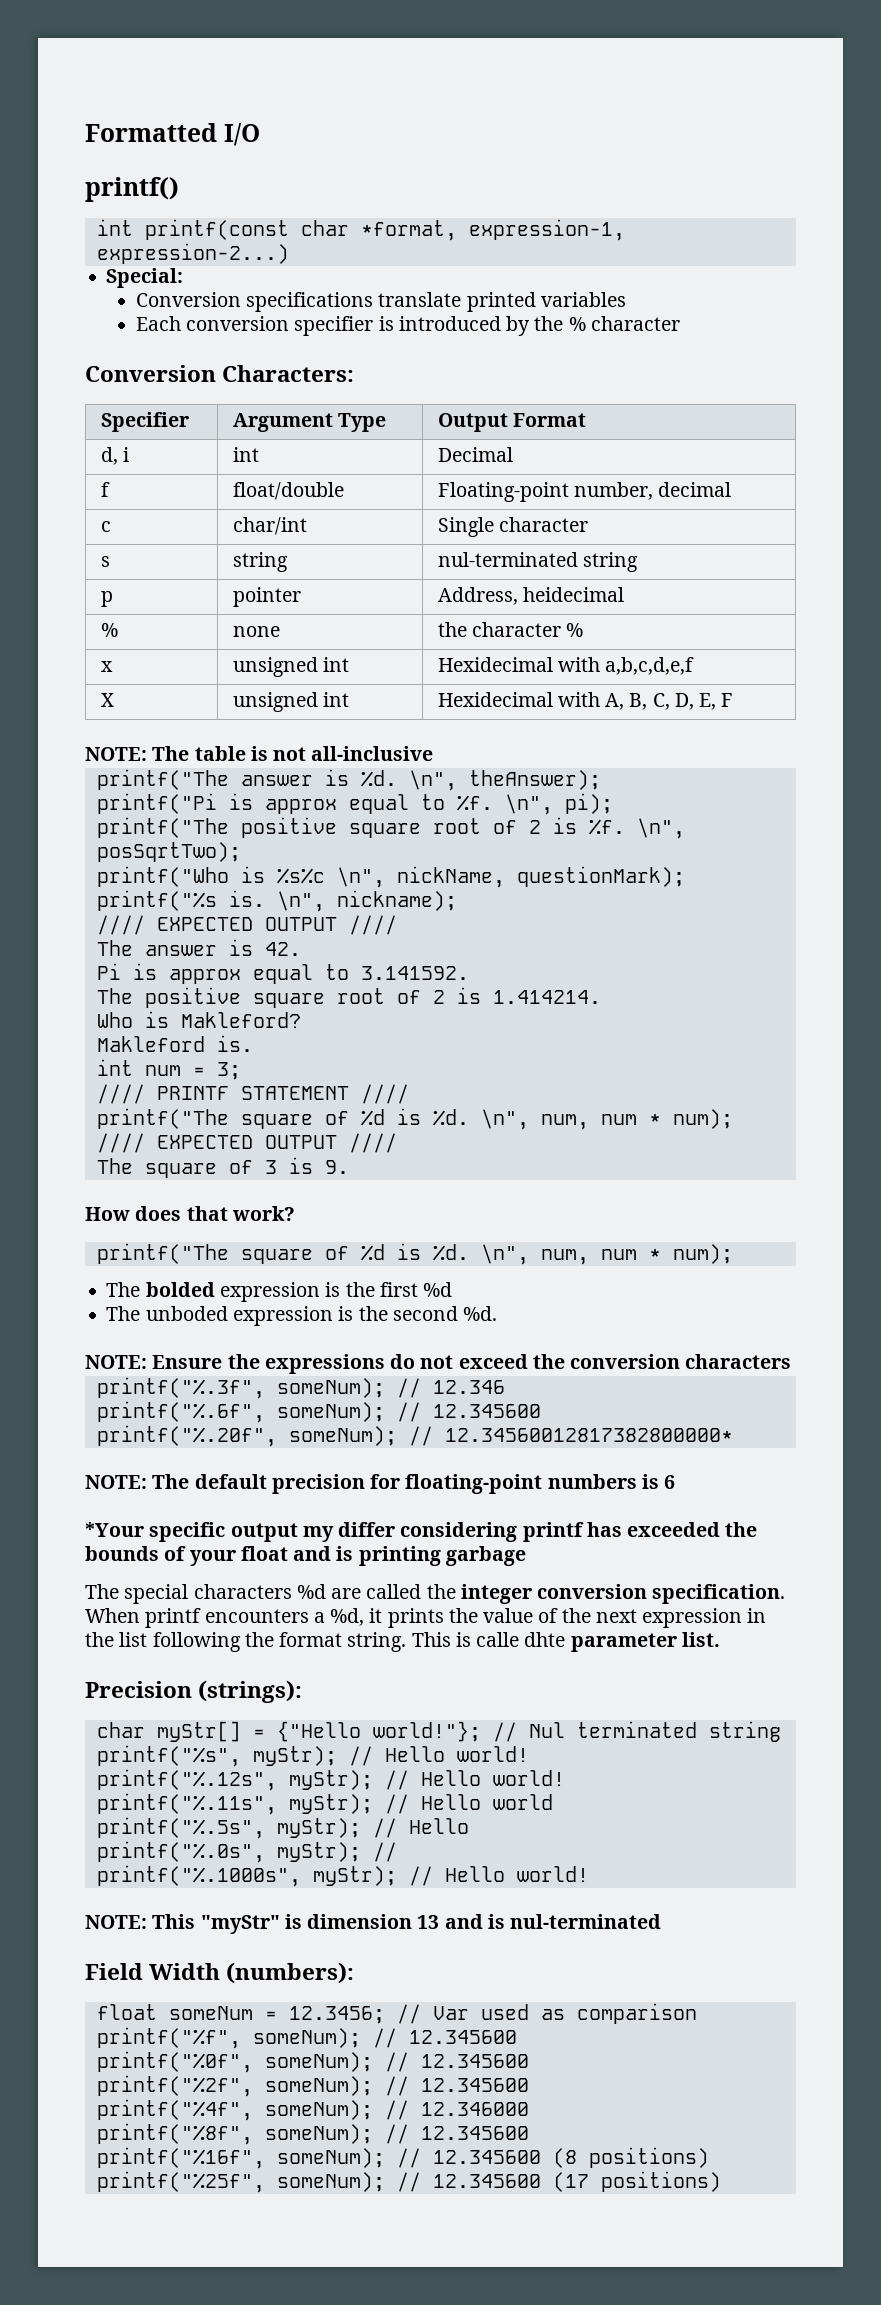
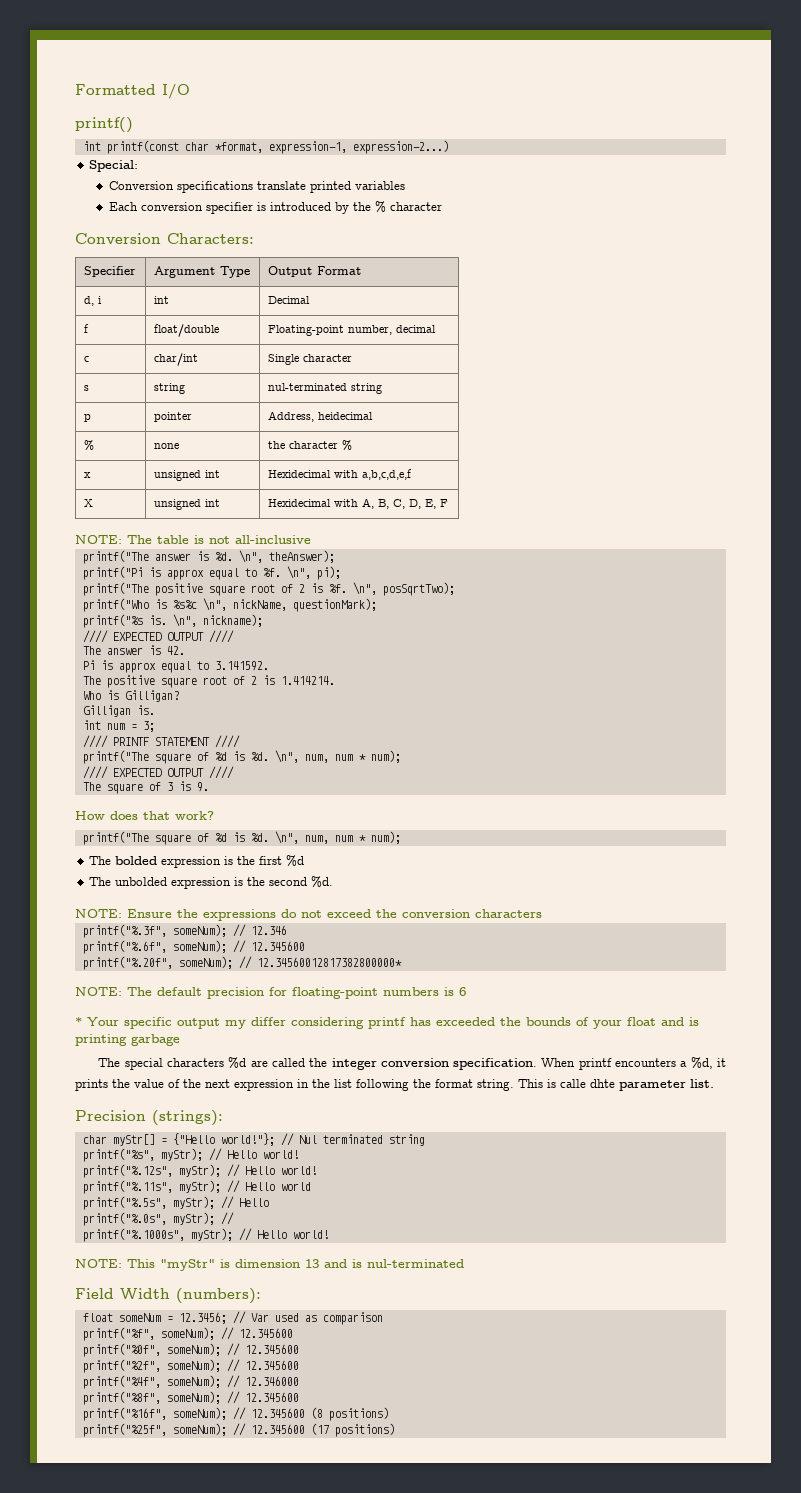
- Who is Makleford?
- Makleford is.
+ Who is Gilligan?
+ Gilligan is.
- The unboded expression is the second %d.
+ The unbolded expression is the second %d.
- *Your specific output my differ considering printf has exceeded the bounds of your float and is printing garbage
+ * Your specific output my differ considering printf has exceeded the bounds of your float and is printing garbage

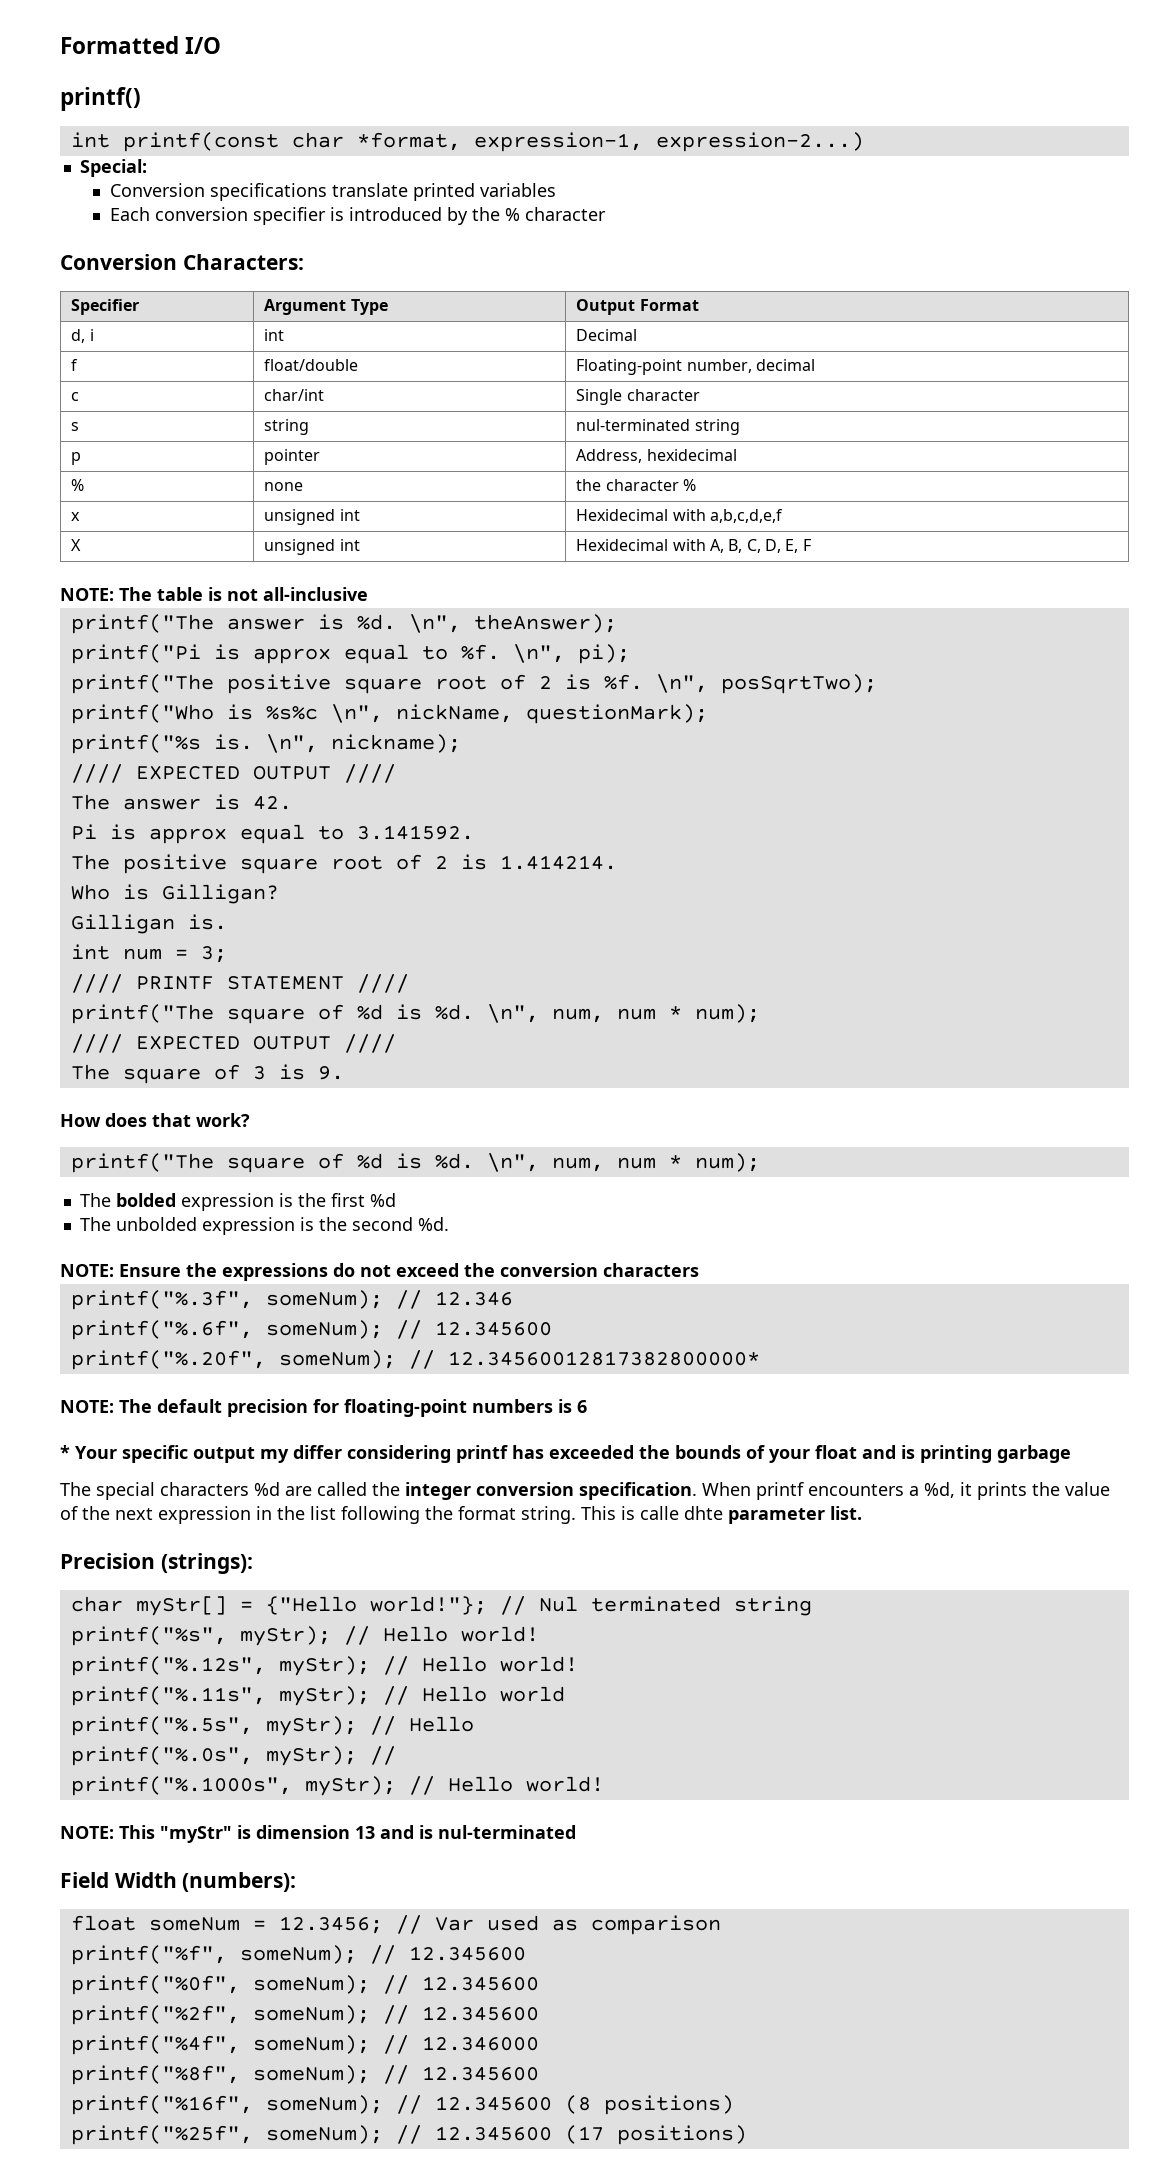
- p | pointer | Address, heidecimal
+ p | pointer | Address, hexidecimal

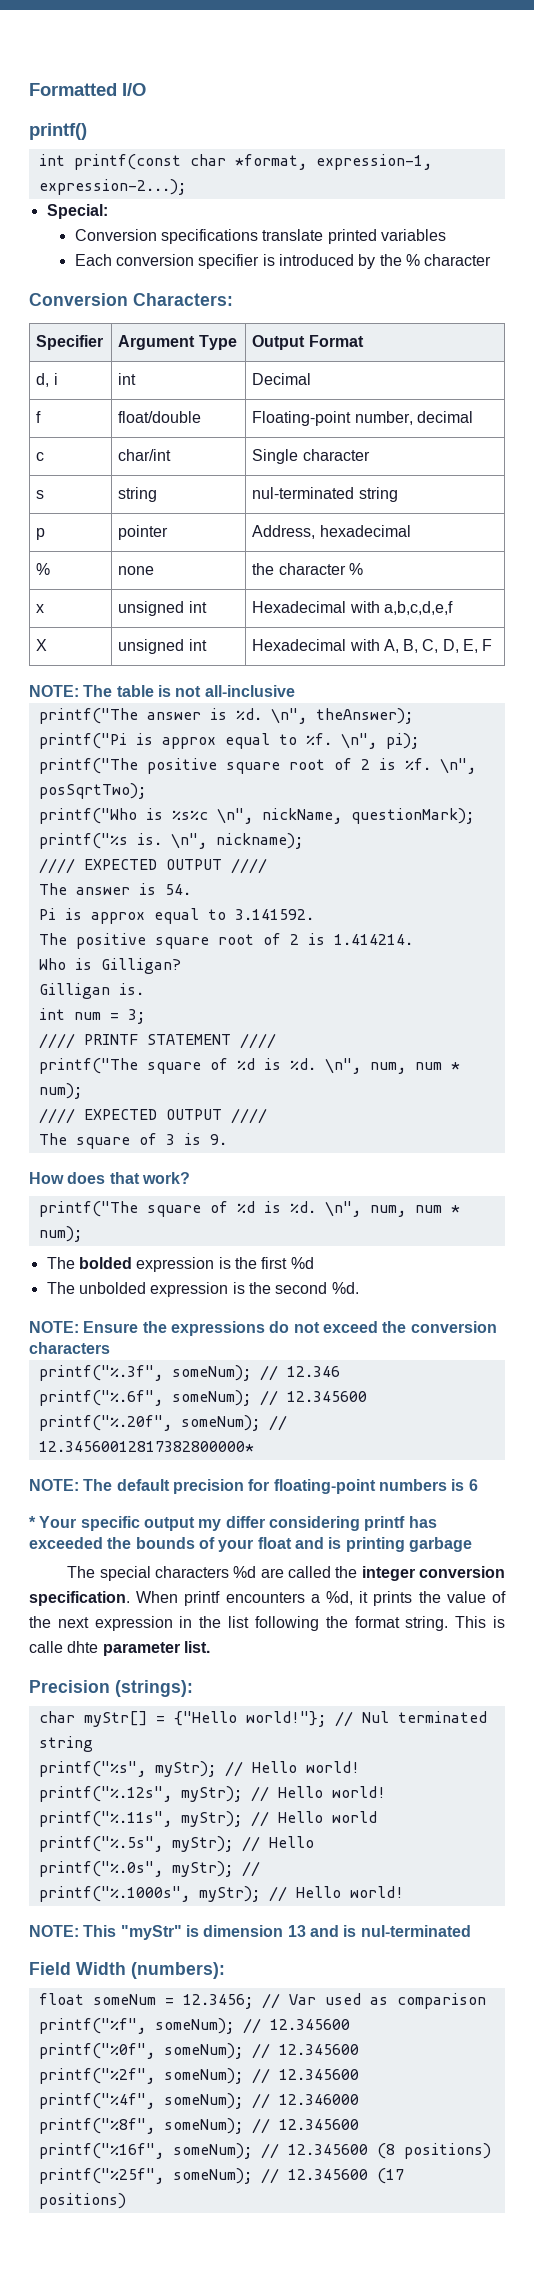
- int printf(const char *format, expression-1, expression-2...)
+ int printf(const char *format, expression-1, expression-2...);
- p | pointer | Address, hexidecimal
+ p | pointer | Address, hexadecimal
- x | unsigned int | Hexidecimal with a,b,c,d,e,f
+ x | unsigned int | Hexadecimal with a,b,c,d,e,f
- X | unsigned int | Hexidecimal with A, B, C, D, E, F
+ X | unsigned int | Hexadecimal with A, B, C, D, E, F
- The answer is 42.
+ The answer is 54.

